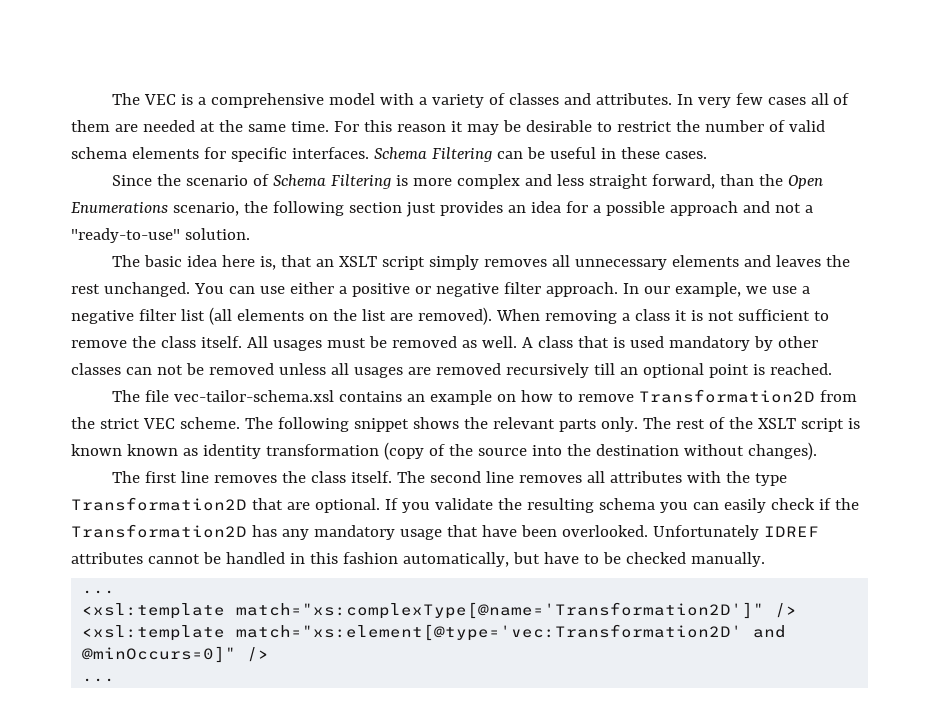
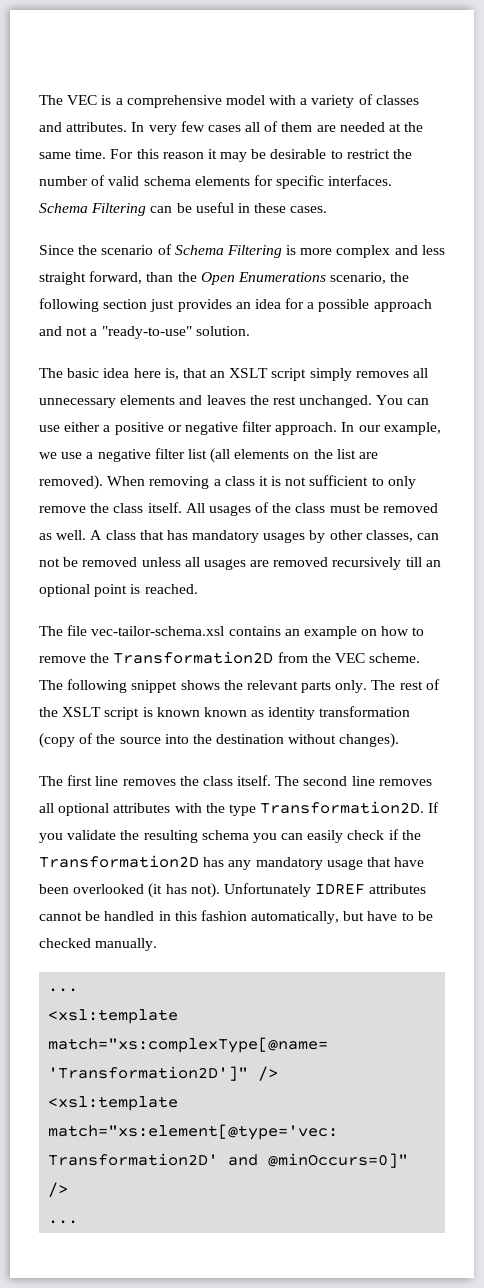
- When removing a class it is not sufficient to remove the class itself.
+ When removing a class it is not sufficient to only remove the class itself.
- All usages must be removed as well.
+ All usages of the class must be removed as well.
- A class that is used mandatory by other classes can not be removed unless all usages are removed recursively till an optional point is reached.
+ A class that has mandatory usages by other classes, can not be removed unless all usages are removed recursively till an optional point is reached.
- The file vec-tailor-schema.xsl contains an example on how to remove Transformation2D from the strict VEC scheme.
+ The file vec-tailor-schema.xsl contains an example on how to remove the Transformation2D from the VEC scheme.
- The second line removes all attributes with the type Transformation2D that are optional.
+ The second line removes all optional attributes with the type Transformation2D.
- If you validate the resulting schema you can easily check if the Transformation2D has any mandatory usage that have been overlooked.
+ If you validate the resulting schema you can easily check if the Transformation2D has any mandatory usage that have been overlooked (it has not).

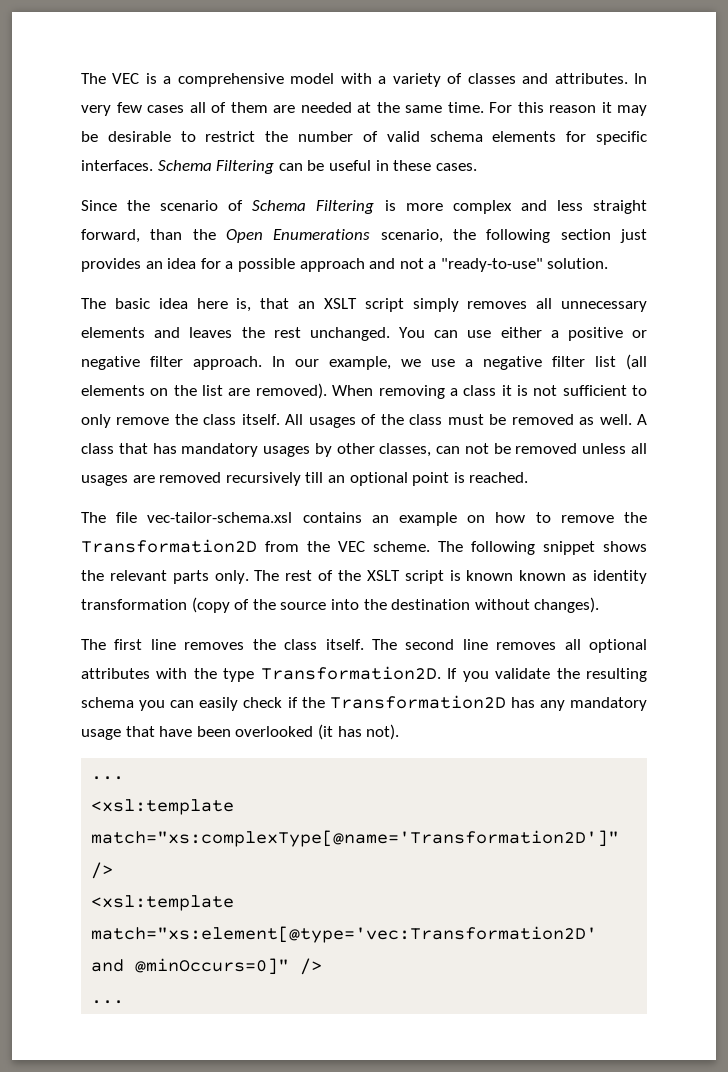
- Unfortunately IDREF attributes cannot be handled in this fashion automatically, but have to be checked manually.

